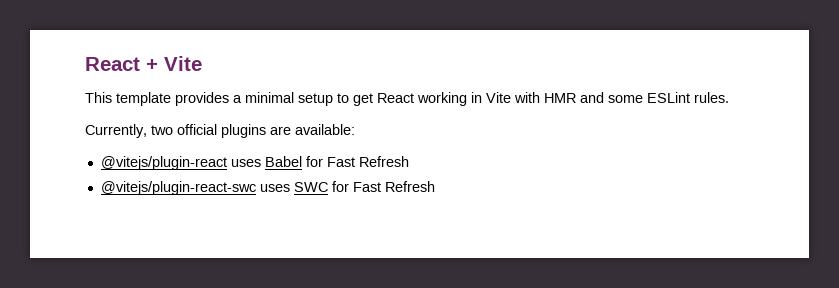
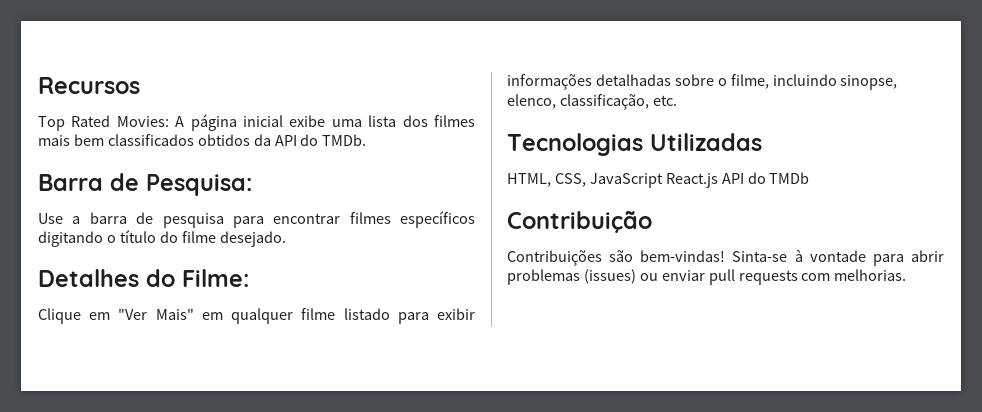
- React + Vite
- This template provides a minimal setup to get React working in Vite with HMR and some ESLint rules.
- Currently, two official plugins are available:
- @vitejs/plugin-react uses Babel for Fast Refresh
- @vitejs/plugin-react-swc uses SWC for Fast Refresh
+ Recursos
+ Top Rated Movies: A página inicial exibe uma lista dos filmes mais bem classificados obtidos da API do TMDb.
+ Barra de Pesquisa:
+ Use a barra de pesquisa para encontrar filmes específicos digitando o título do filme desejado.
+ Detalhes do Filme:
+ Clique em "Ver Mais" em qualquer filme listado para exibir informações detalhadas sobre o filme, incluindo sinopse, elenco, classificação, etc.
+ Tecnologias Utilizadas
+ HTML, CSS, JavaScript React.js API do TMDb
+ Contribuição
+ Contribuições são bem-vindas! Sinta-se à vontade para abrir problemas (issues) ou enviar pull requests com melhorias.

